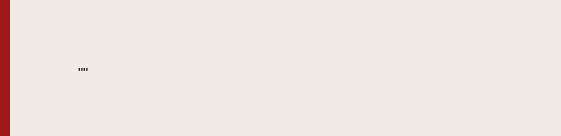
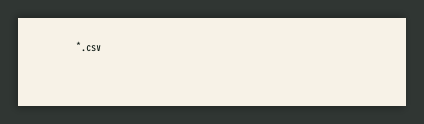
- ""
+ *.csv

